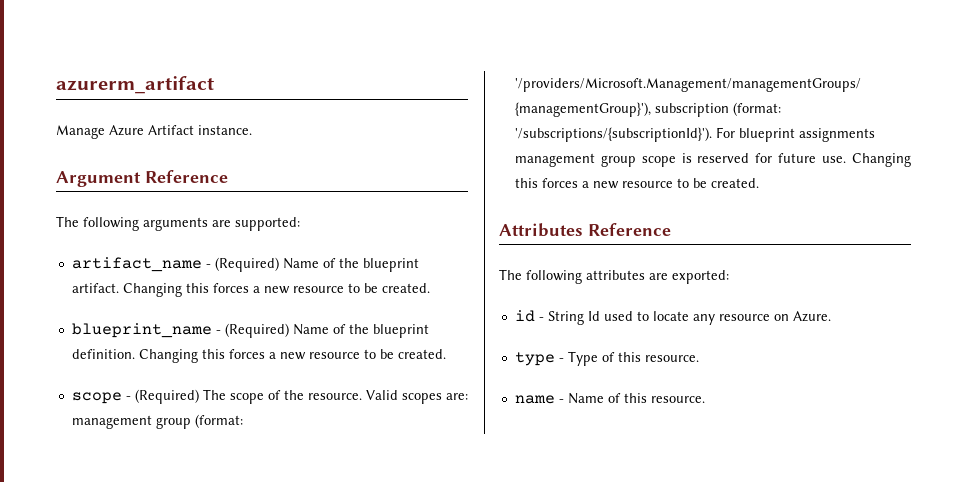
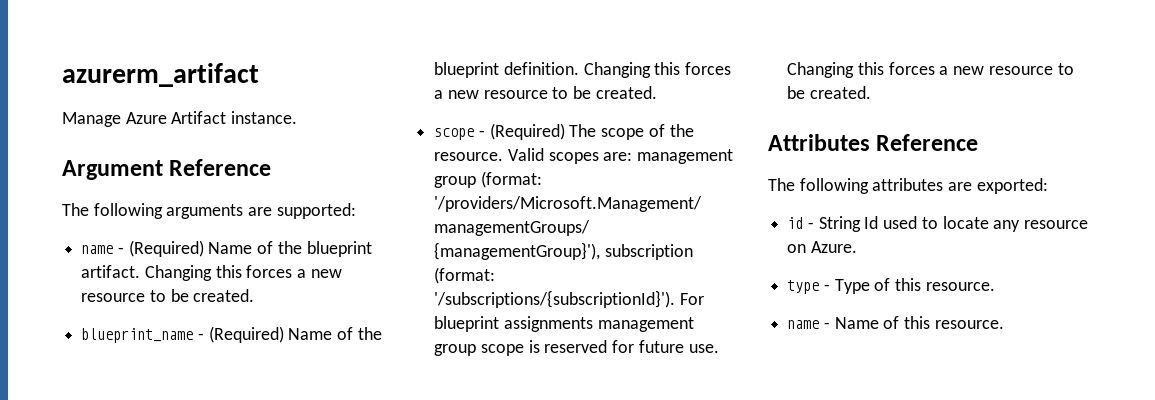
- artifact_name - (Required) Name of the blueprint artifact.
+ name - (Required) Name of the blueprint artifact.

